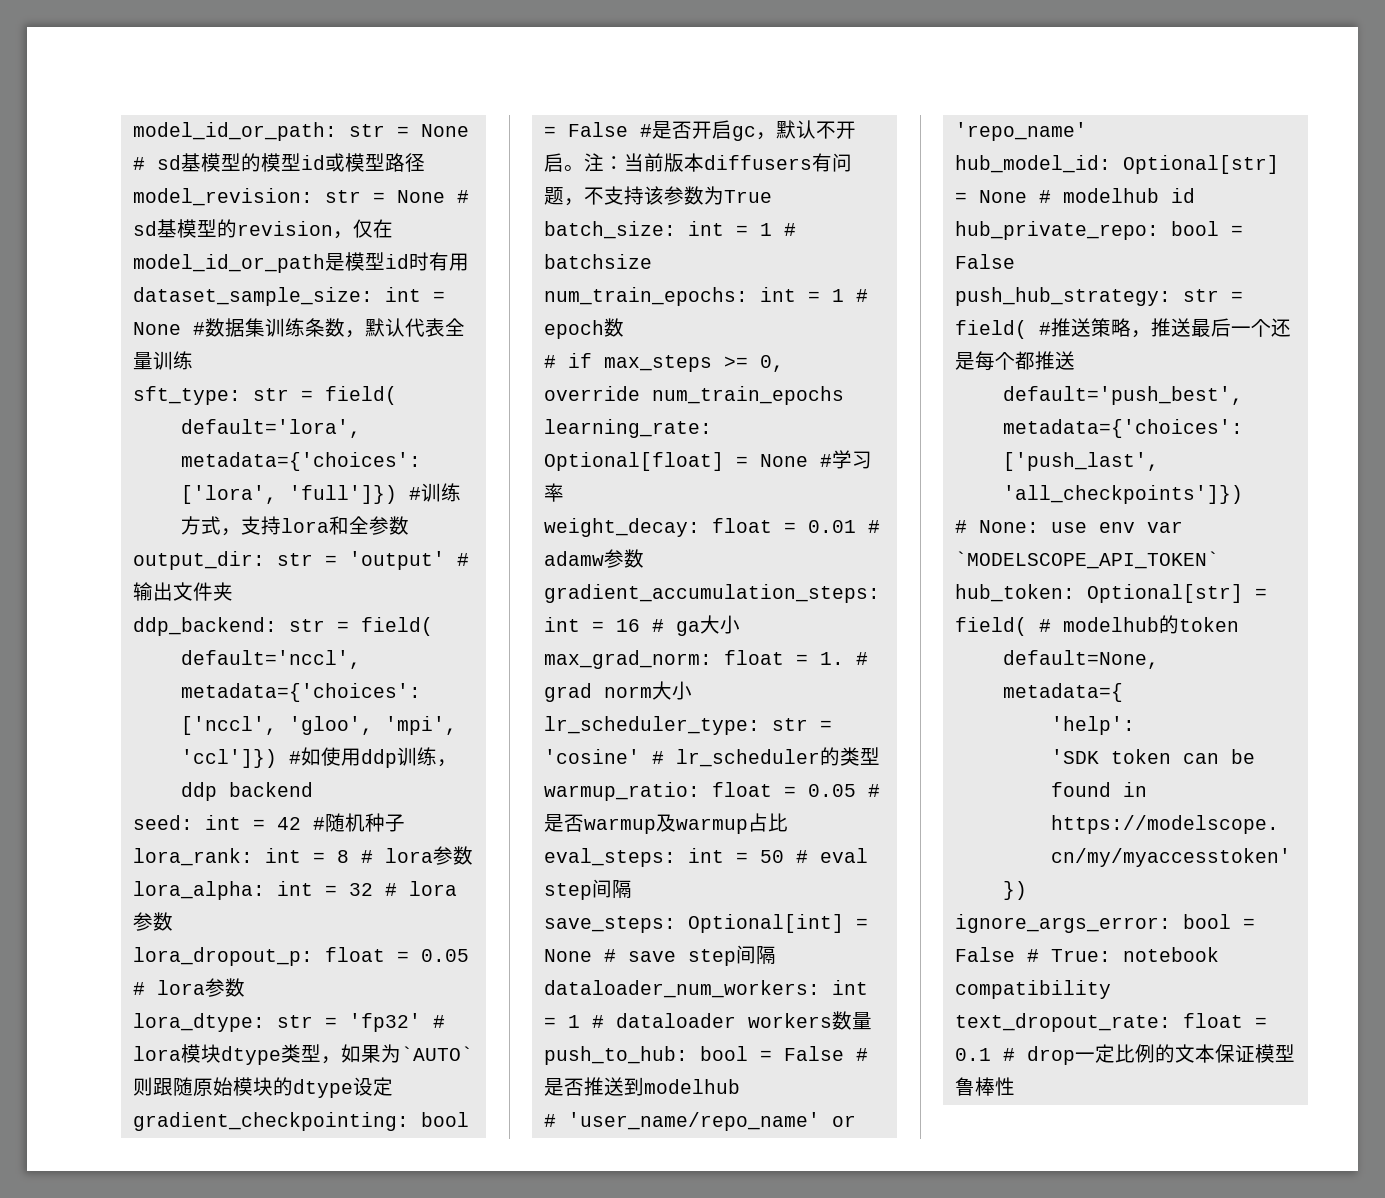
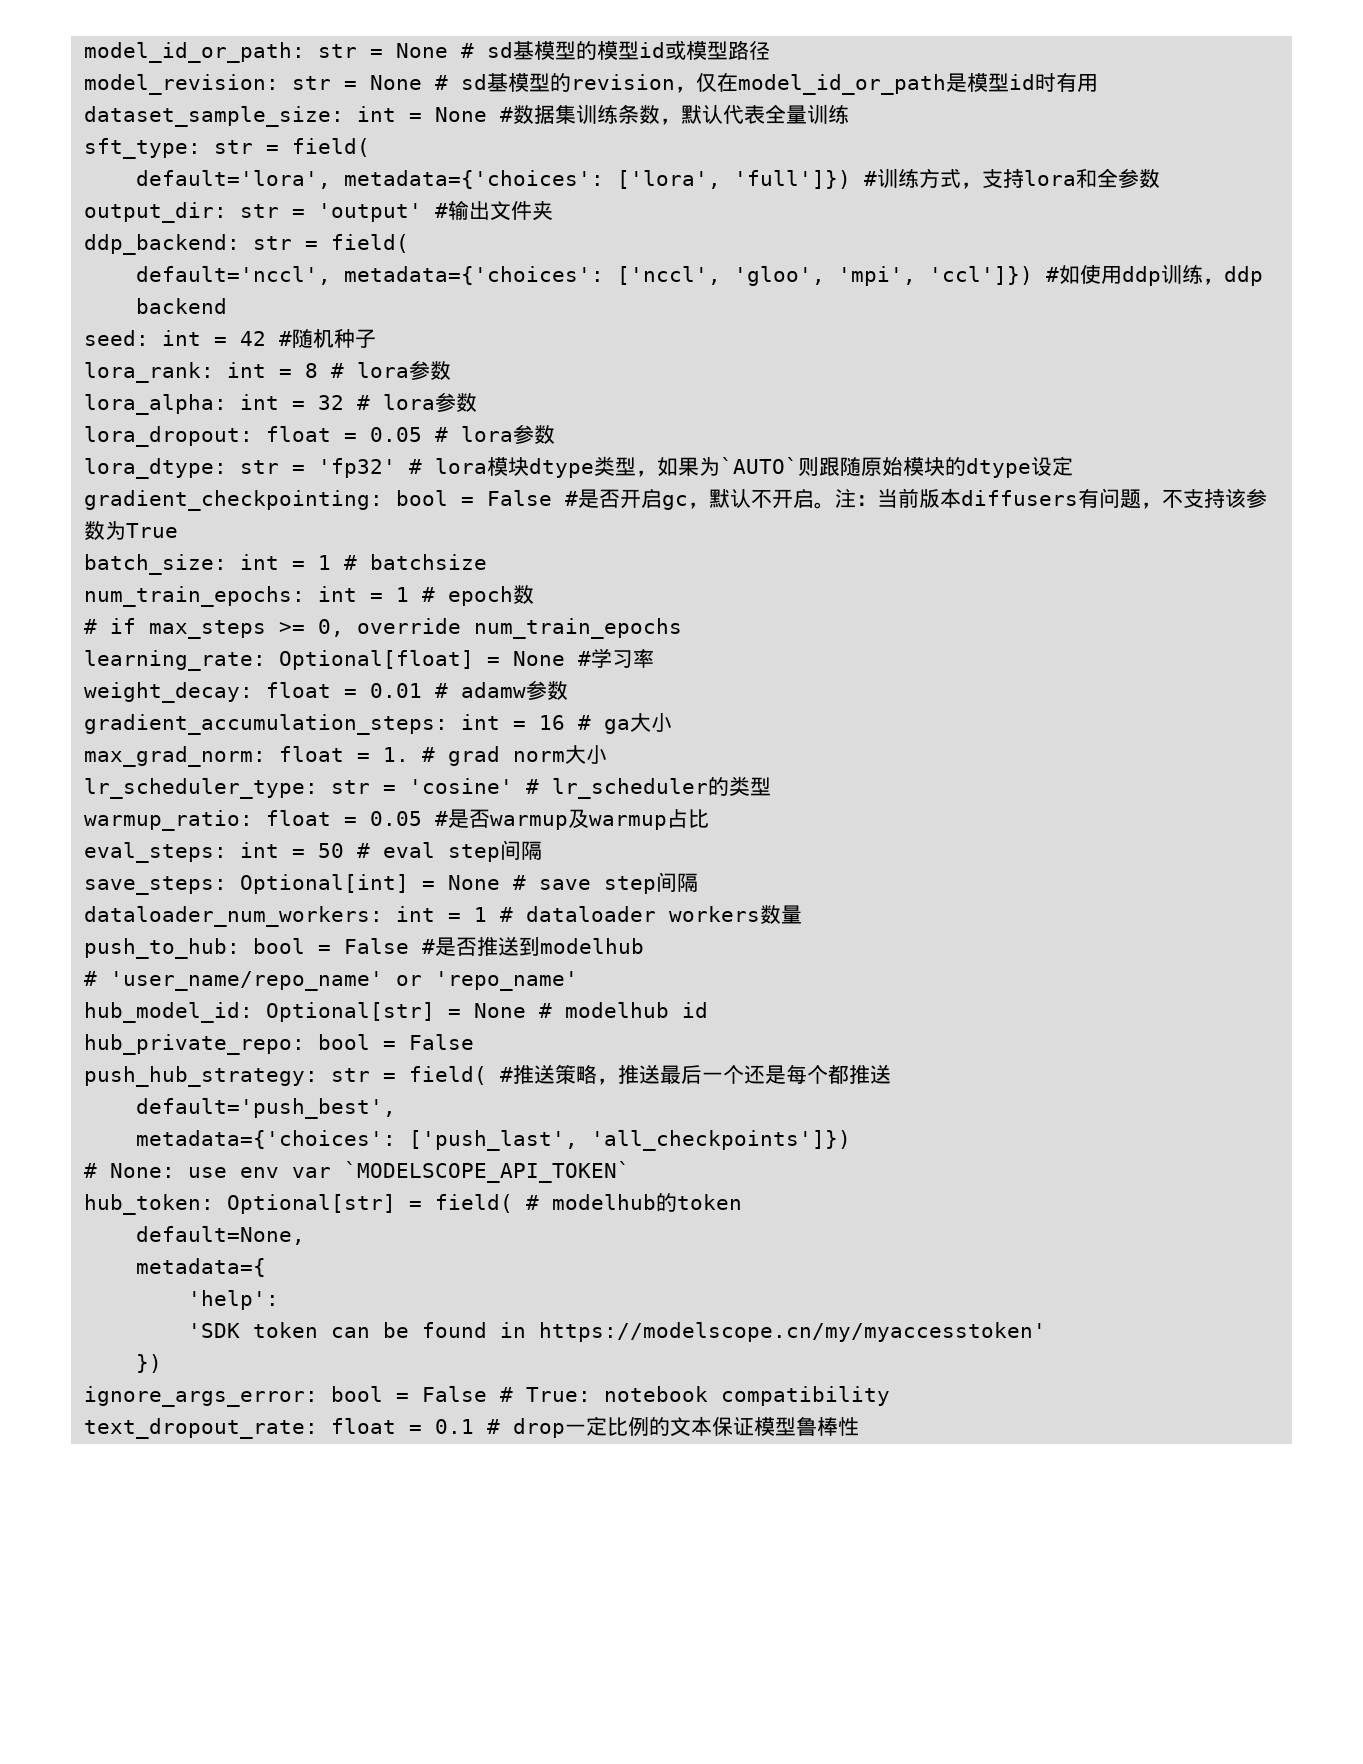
- lora_dropout_p: float = 0.05 # lora参数
+ lora_dropout: float = 0.05 # lora参数

